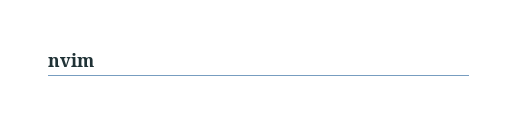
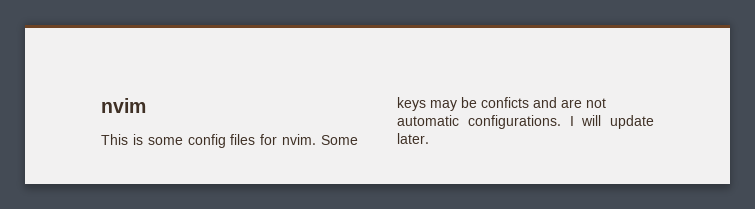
+ This is some config files for nvim. Some keys may be conficts and are not automatic configurations. I will update later.

